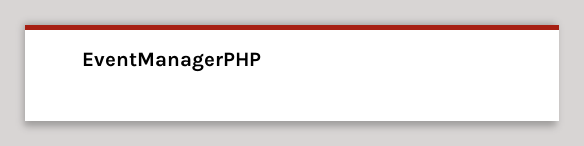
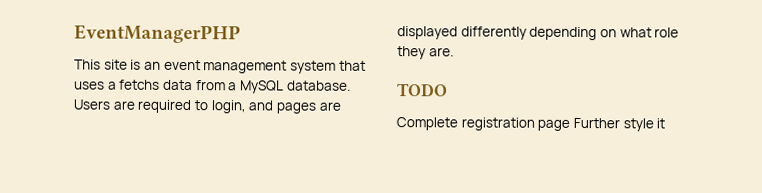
+ This site is an event management system that uses a fetchs data from a MySQL database. Users are required to login, and pages are displayed differently depending on what role they are.
+ TODO
+ Complete registration page Further style it

